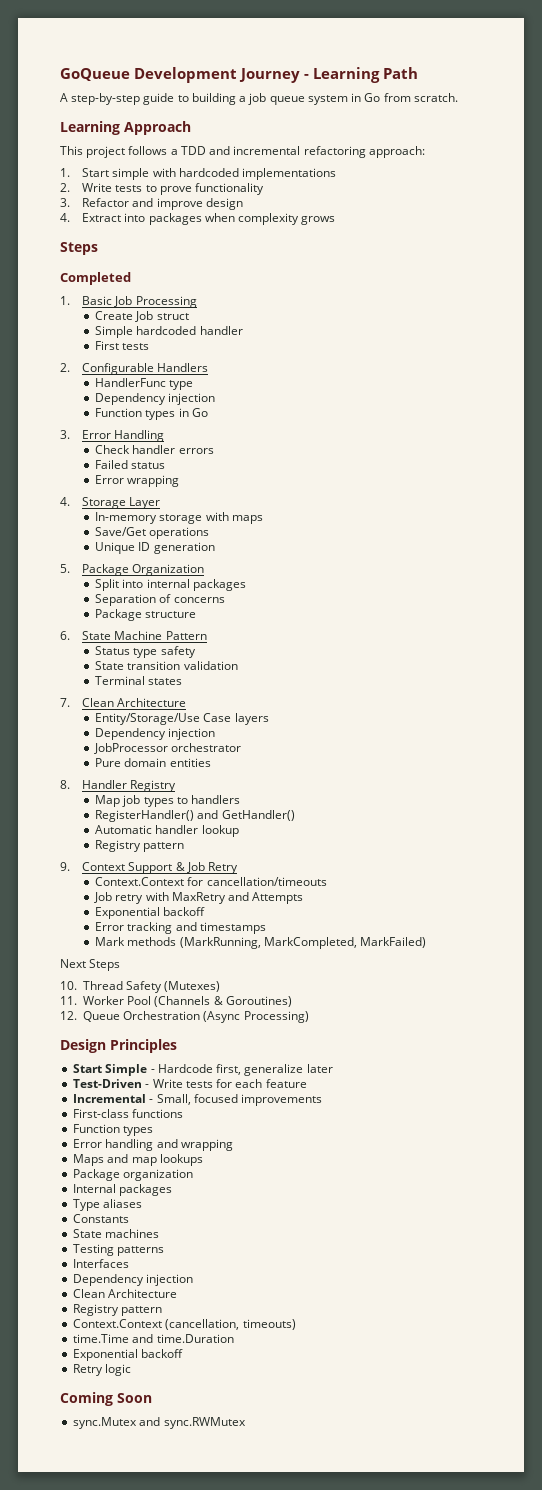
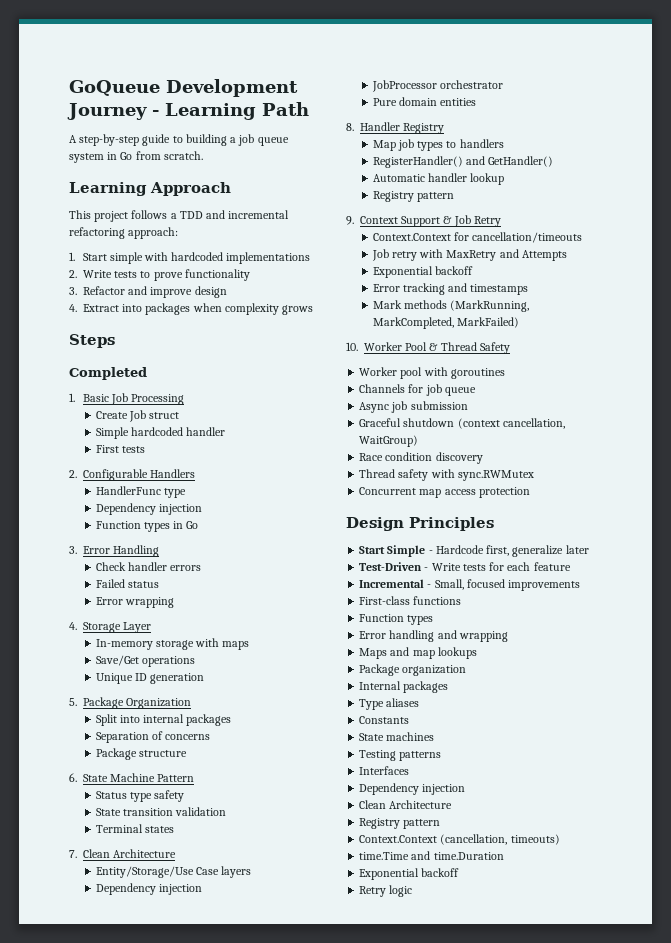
- Next Steps
- 10. Thread Safety (Mutexes)
- 11. Worker Pool (Channels & Goroutines)
- 12. Queue Orchestration (Async Processing)
+ 10. Worker Pool & Thread Safety
+ Worker pool with goroutines
+ Channels for job queue
+ Async job submission
+ Graceful shutdown (context cancellation, WaitGroup)
+ Race condition discovery
+ Thread safety with sync.RWMutex
+ Concurrent map access protection
- Coming Soon
- sync.Mutex and sync.RWMutex

